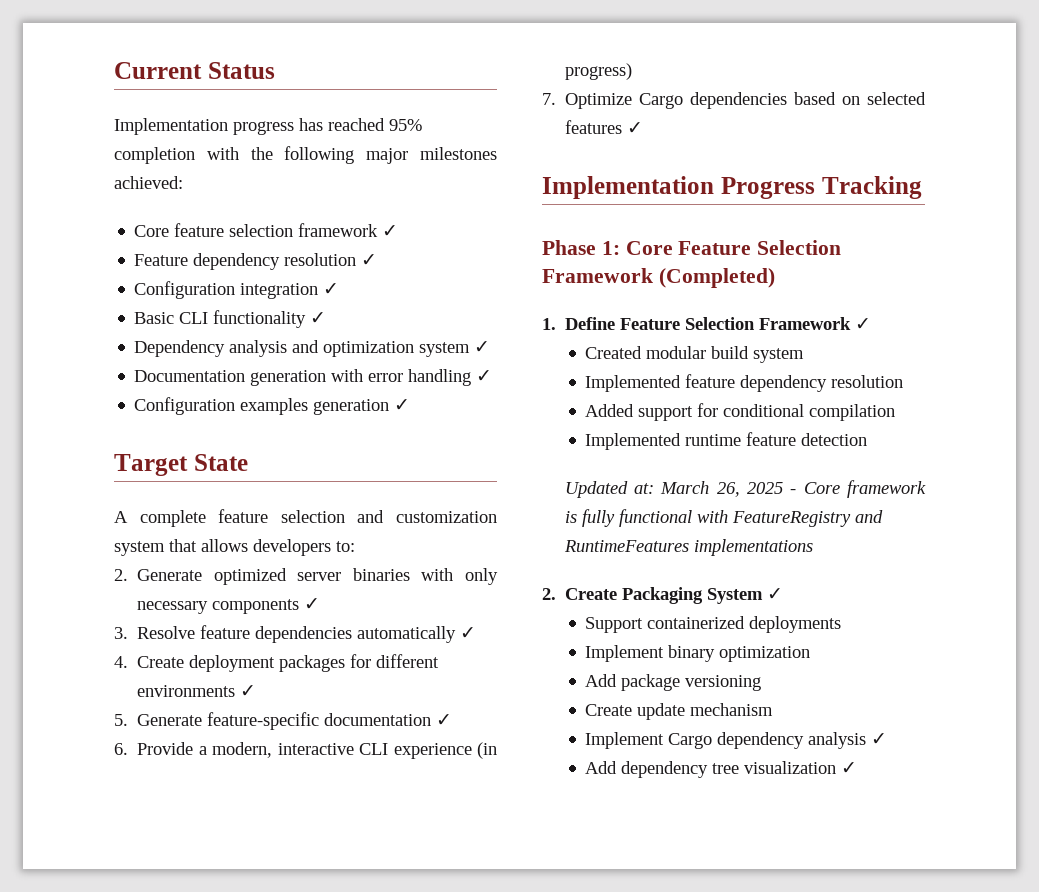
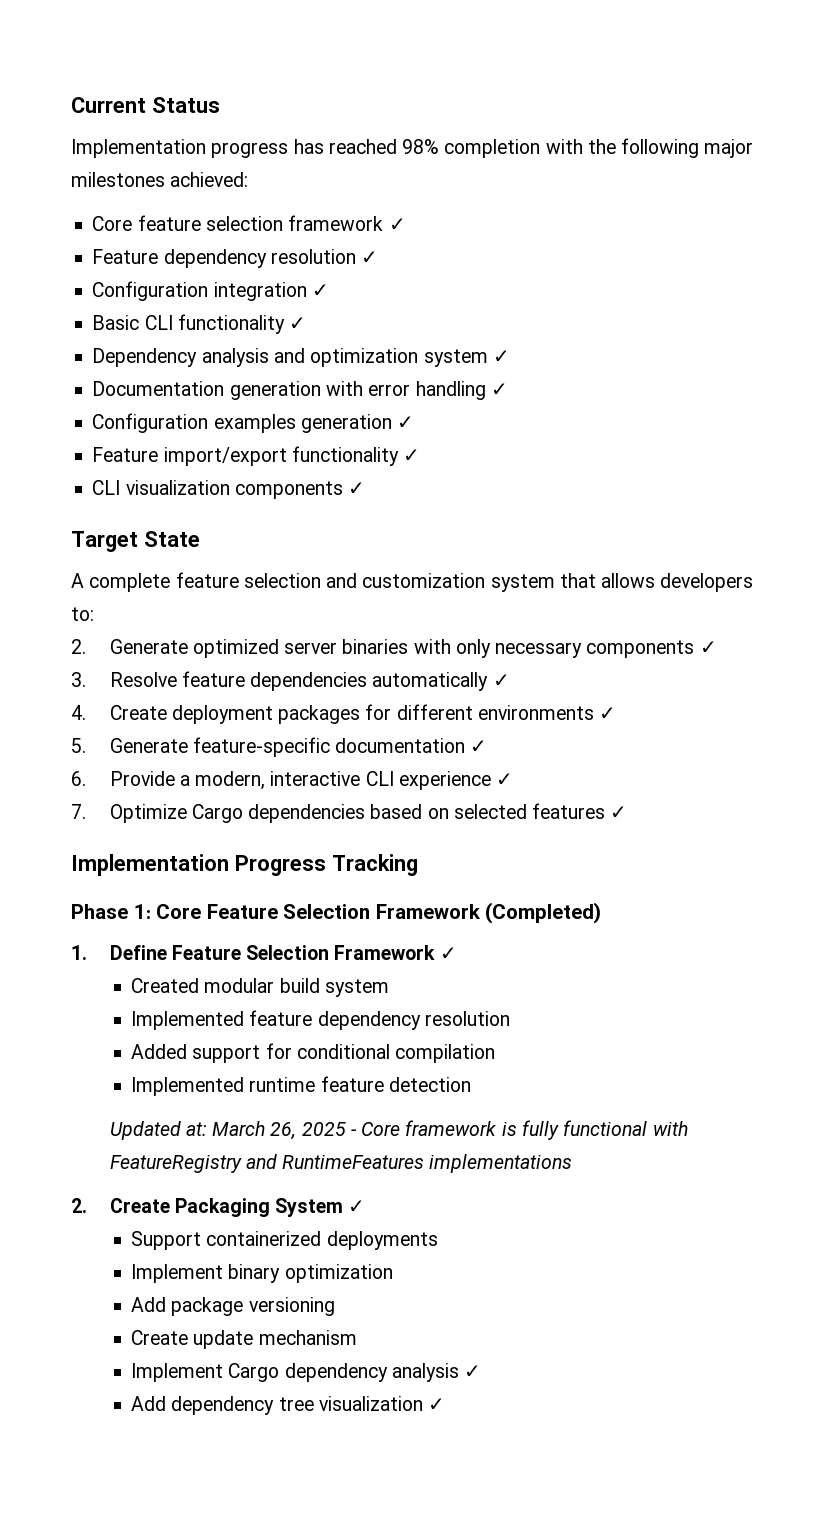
- Implementation progress has reached 95% completion with the following major milestones achieved:
+ Implementation progress has reached 98% completion with the following major milestones achieved:
+ Feature import/export functionality ✓
+ CLI visualization components ✓
- 6. Provide a modern, interactive CLI experience (in progress)
+ 6. Provide a modern, interactive CLI experience ✓

